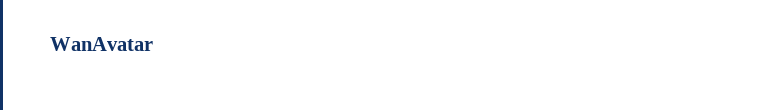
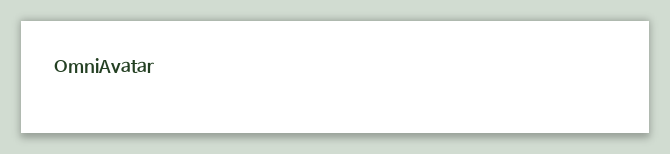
- WanAvatar
+ OmniAvatar

